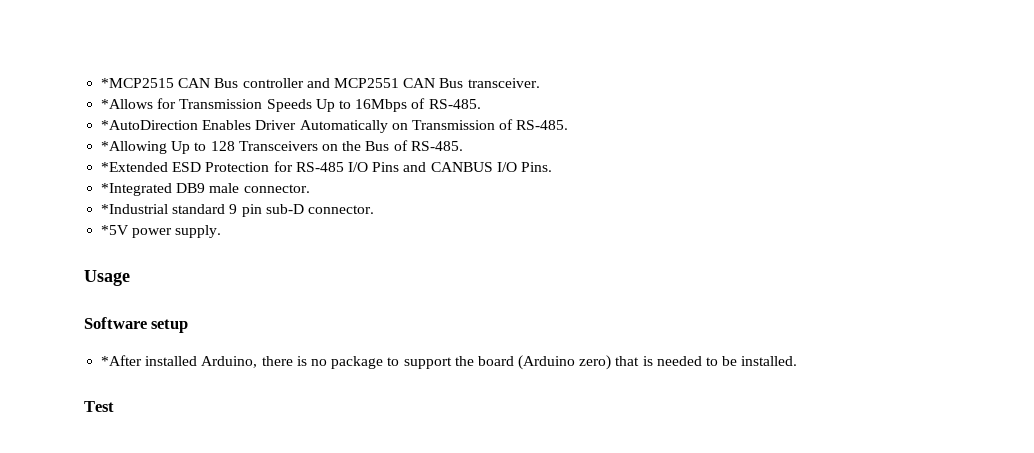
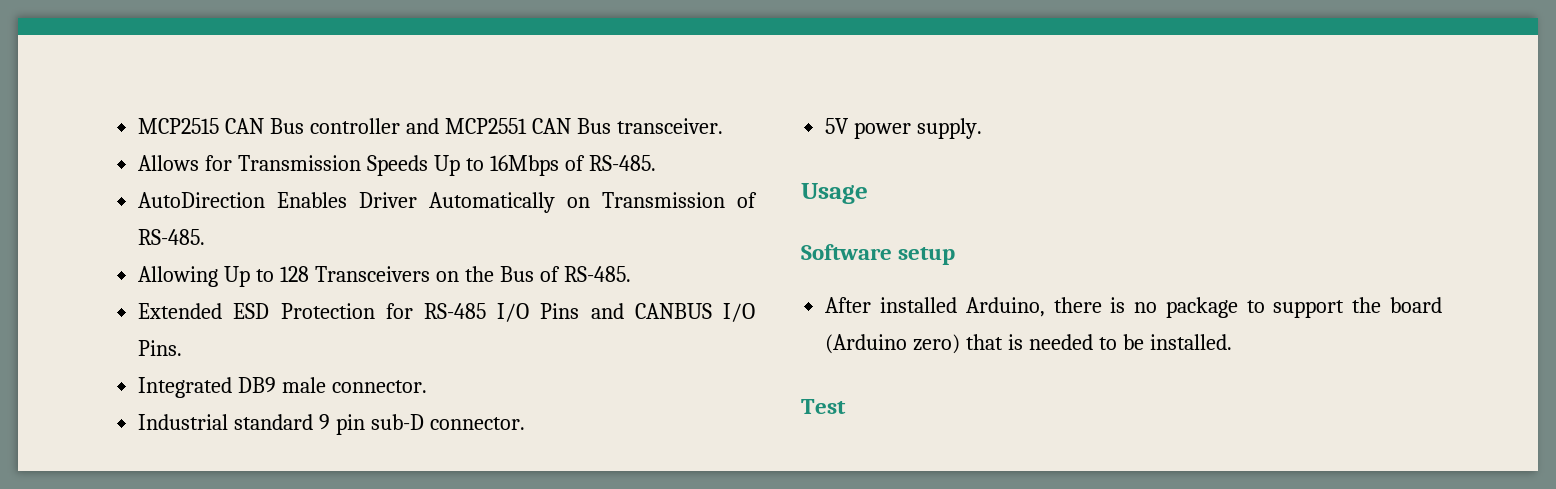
- *MCP2515 CAN Bus controller and MCP2551 CAN Bus transceiver.
+ MCP2515 CAN Bus controller and MCP2551 CAN Bus transceiver.
- *Allows for Transmission Speeds Up to 16Mbps of RS-485.
+ Allows for Transmission Speeds Up to 16Mbps of RS-485.
- *AutoDirection Enables Driver Automatically on Transmission of RS-485.
+ AutoDirection Enables Driver Automatically on Transmission of RS-485.
- *Allowing Up to 128 Transceivers on the Bus of RS-485.
+ Allowing Up to 128 Transceivers on the Bus of RS-485.
- *Extended ESD Protection for RS-485 I/O Pins and CANBUS I/O Pins.
+ Extended ESD Protection for RS-485 I/O Pins and CANBUS I/O Pins.
- *Integrated DB9 male connector.
+ Integrated DB9 male connector.
- *Industrial standard 9 pin sub-D connector.
+ Industrial standard 9 pin sub-D connector.
- *5V power supply.
+ 5V power supply.
- *After installed Arduino, there is no package to support the board (Arduino zero) that is needed to be installed.
+ After installed Arduino, there is no package to support the board (Arduino zero) that is needed to be installed.

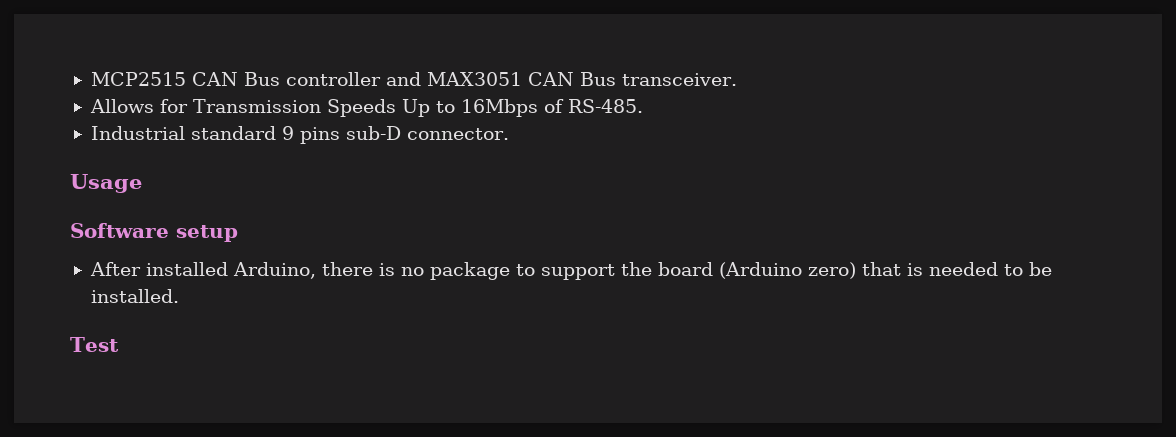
- MCP2515 CAN Bus controller and MCP2551 CAN Bus transceiver.
+ MCP2515 CAN Bus controller and MAX3051 CAN Bus transceiver.
- AutoDirection Enables Driver Automatically on Transmission of RS-485.
- Allowing Up to 128 Transceivers on the Bus of RS-485.
- Extended ESD Protection for RS-485 I/O Pins and CANBUS I/O Pins.
- Integrated DB9 male connector.
- Industrial standard 9 pin sub-D connector.
+ Industrial standard 9 pins sub-D connector.
- 5V power supply.

